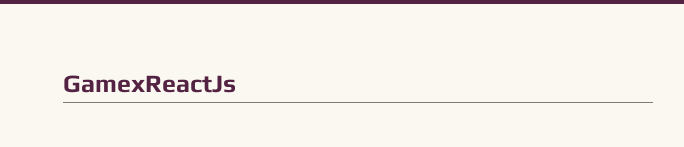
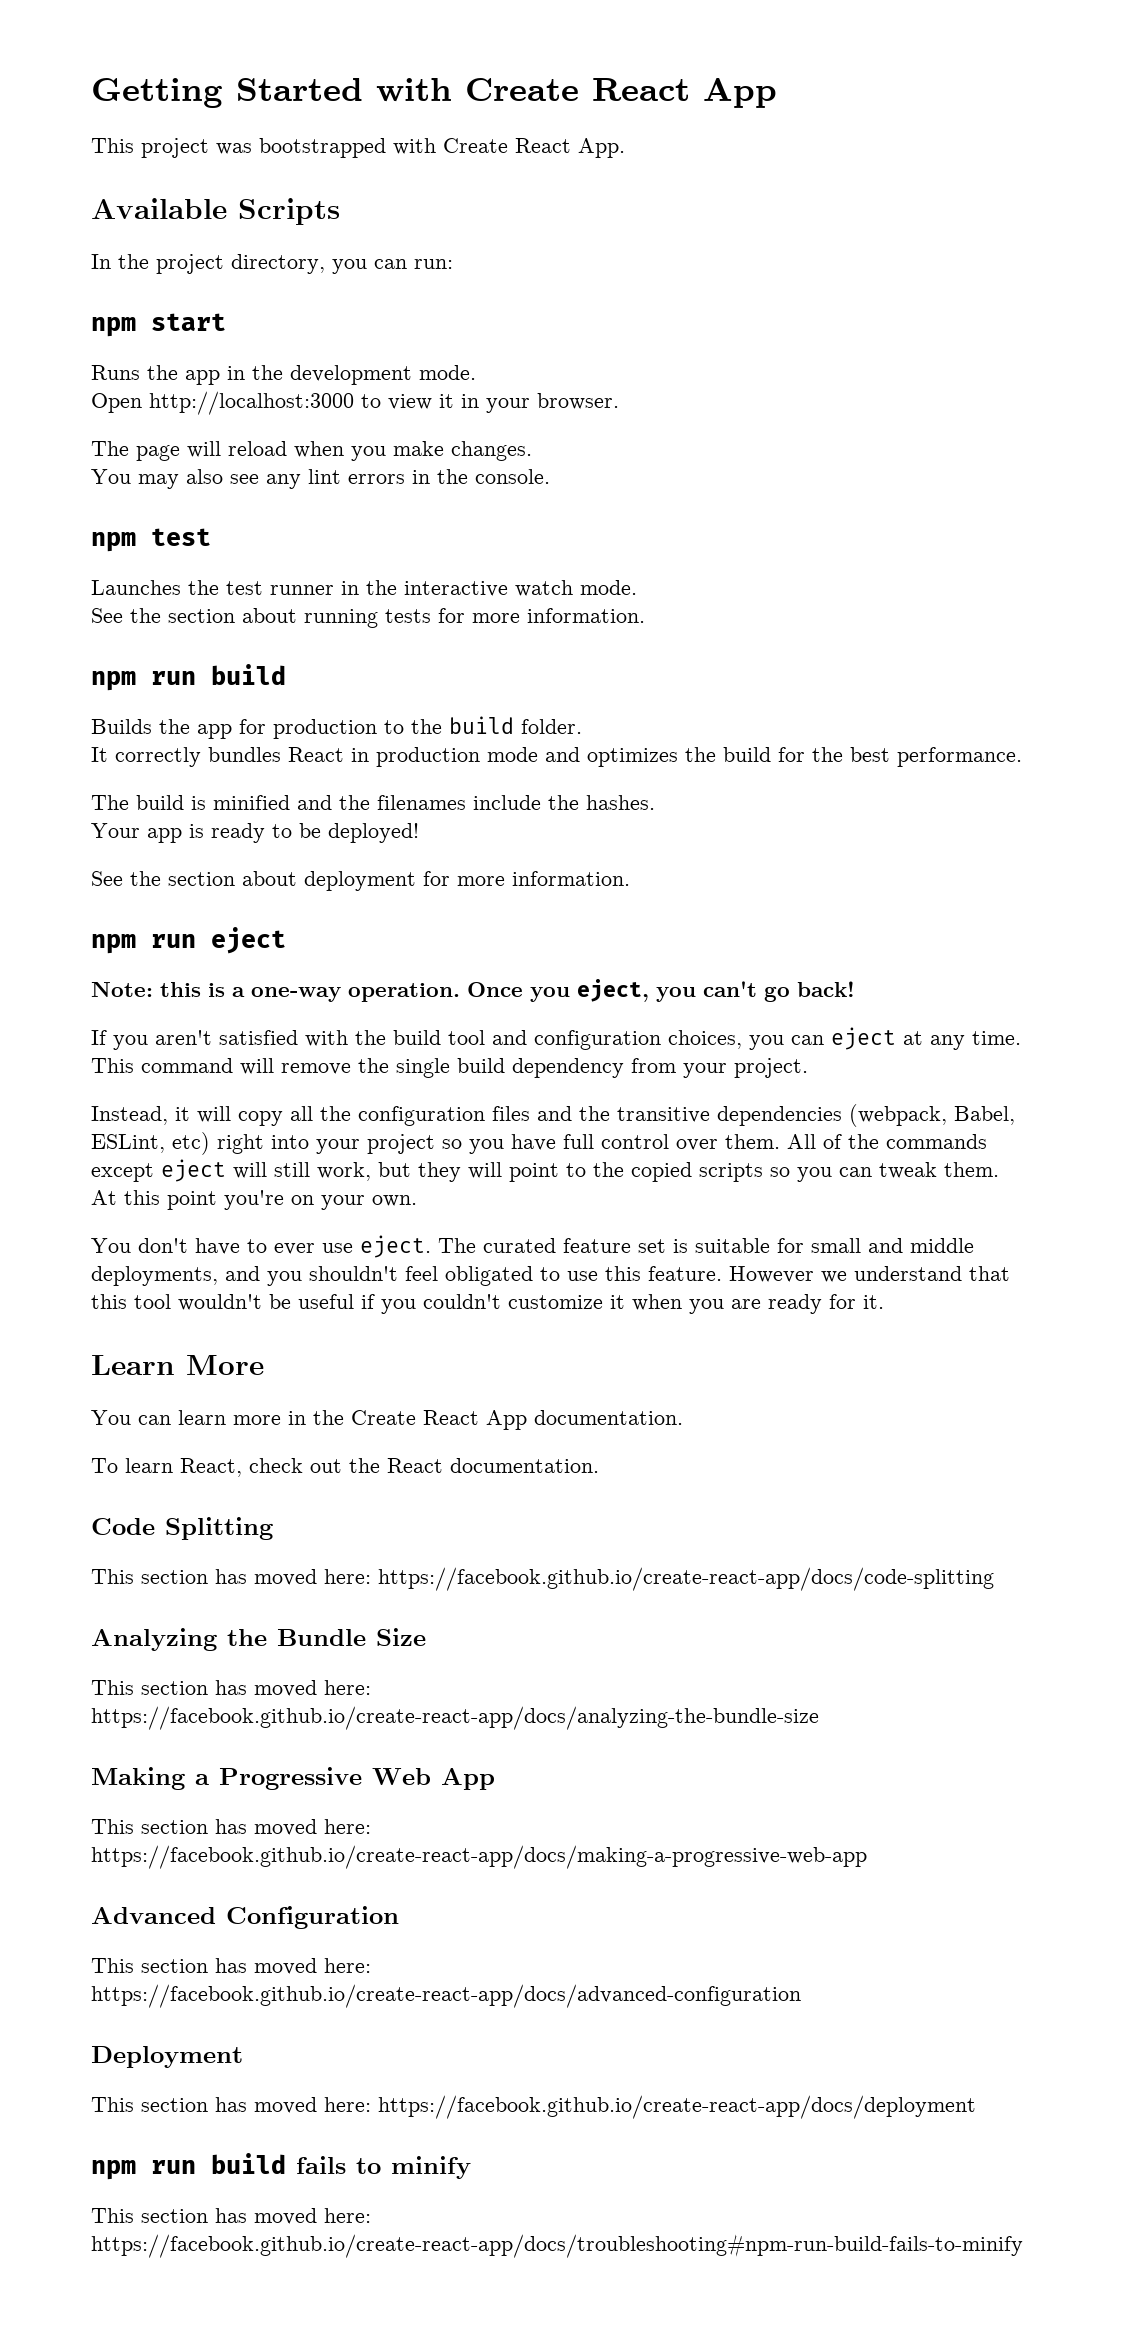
- GamexReactJs
+ Getting Started with Create React App
+ This project was bootstrapped with Create React App.
+ Available Scripts
+ In the project directory, you can run:
+ npm start
+ Runs the app in the development mode.
+ Open http://localhost:3000 to view it in your browser.
+ The page will reload when you make changes.
+ You may also see any lint errors in the console.
+ npm test
+ Launches the test runner in the interactive watch mode.
+ See the section about running tests for more information.
+ npm run build
+ Builds the app for production to the build folder.
+ It correctly bundles React in production mode and optimizes the build for the best performance.
+ The build is minified and the filenames include the hashes.
+ Your app is ready to be deployed!
+ See the section about deployment for more information.
+ npm run eject
+ Note: this is a one-way operation. Once you eject, you can't go back!
+ If you aren't satisfied with the build tool and configuration choices, you can eject at any time. This command will remove the single build dependency from your project.
+ Instead, it will copy all the configuration files and the transitive dependencies (webpack, Babel, ESLint, etc) right into your project so you have full control over them. All of the commands except eject will still work, but they will point to the copied scripts so you can tweak them. At this point you're on your own.
+ You don't have to ever use eject. The curated feature set is suitable for small and middle deployments, and you shouldn't feel obligated to use this feature. However we understand that this tool wouldn't be useful if you couldn't customize it when you are ready for it.
+ Learn More
+ You can learn more in the Create React App documentation.
+ To learn React, check out the React documentation.
+ Code Splitting
+ This section has moved here: https://facebook.github.io/create-react-app/docs/code-splitting
+ Analyzing the Bundle Size
+ This section has moved here: https://facebook.github.io/create-react-app/docs/analyzing-the-bundle-size
+ Making a Progressive Web App
+ This section has moved here: https://facebook.github.io/create-react-app/docs/making-a-progressive-web-app
+ Advanced Configuration
+ This section has moved here: https://facebook.github.io/create-react-app/docs/advanced-configuration
+ Deployment
+ This section has moved here: https://facebook.github.io/create-react-app/docs/deployment
+ npm run build fails to minify
+ This section has moved here: https://facebook.github.io/create-react-app/docs/troubleshooting#npm-run-build-fails-to-minify

